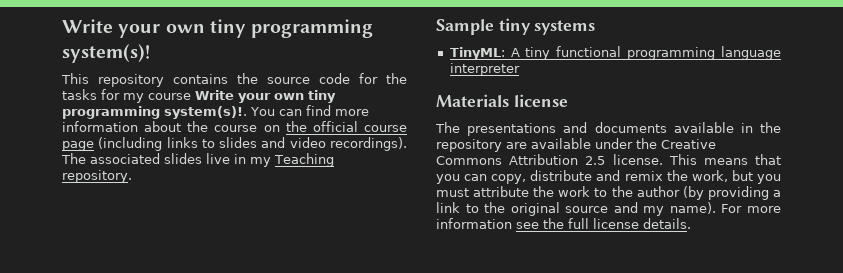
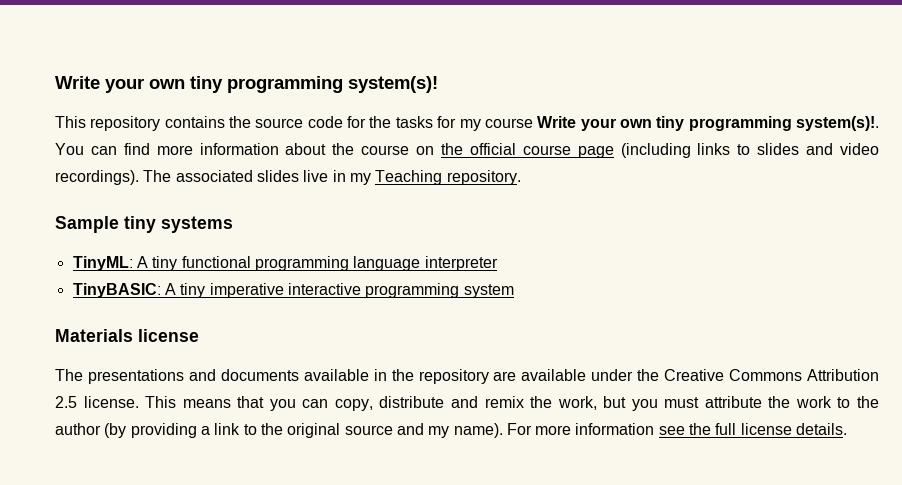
+ TinyBASIC: A tiny imperative interactive programming system

